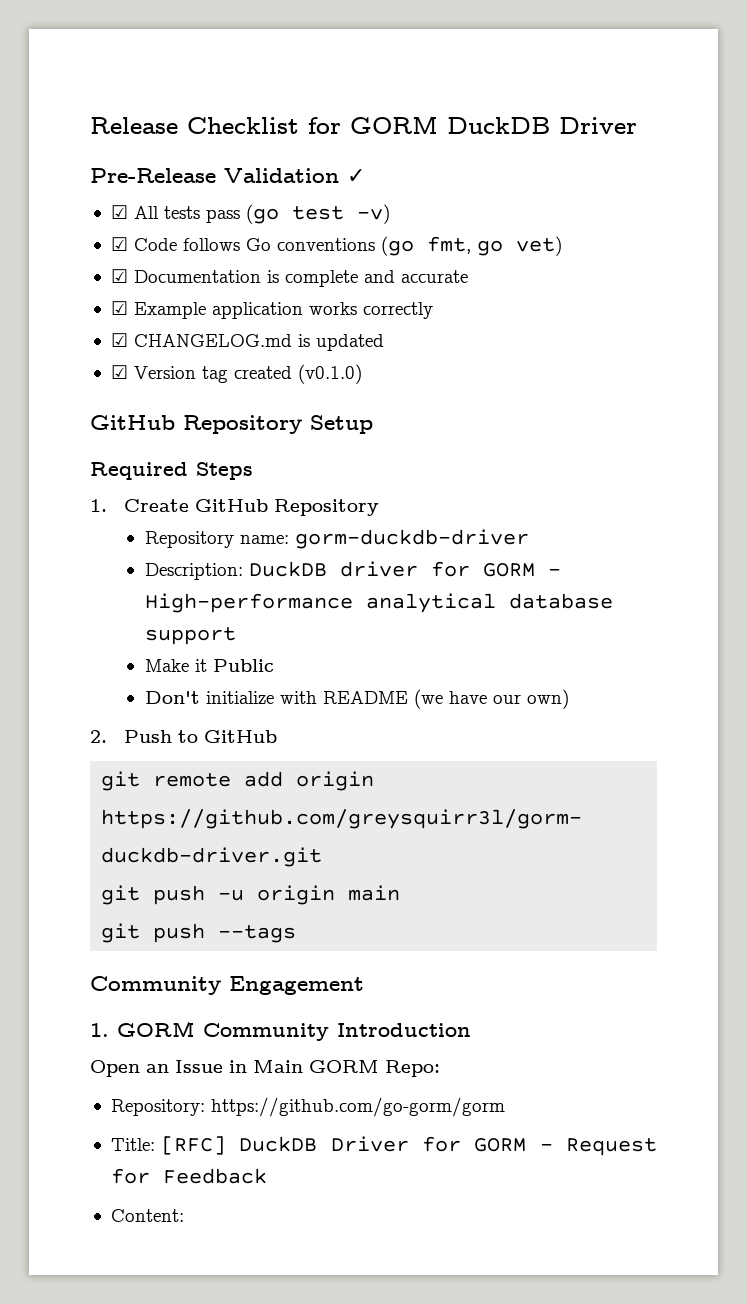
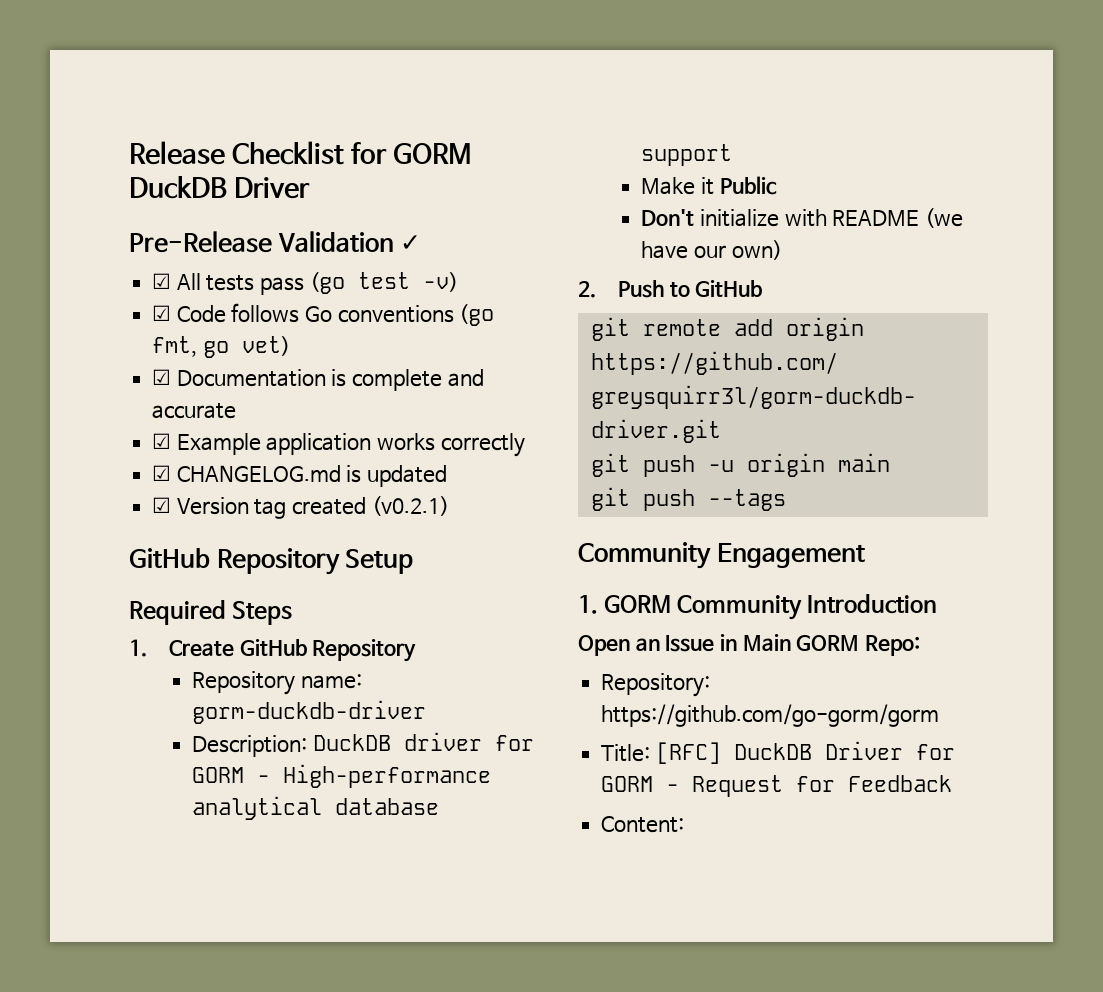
- ☑ Version tag created (v0.1.0)
+ ☑ Version tag created (v0.2.1)

